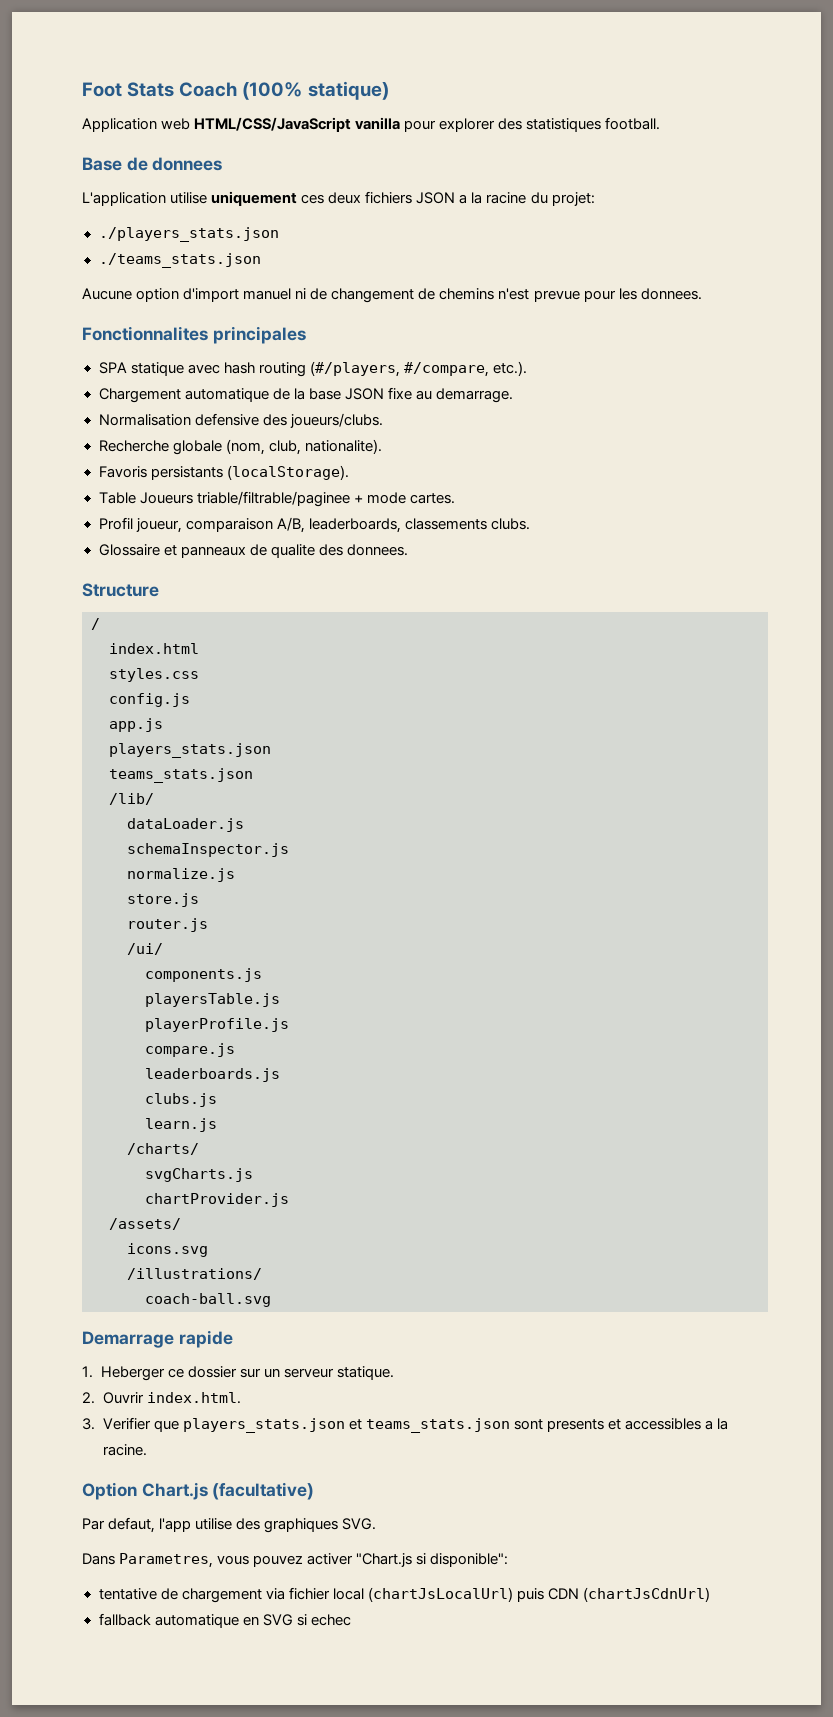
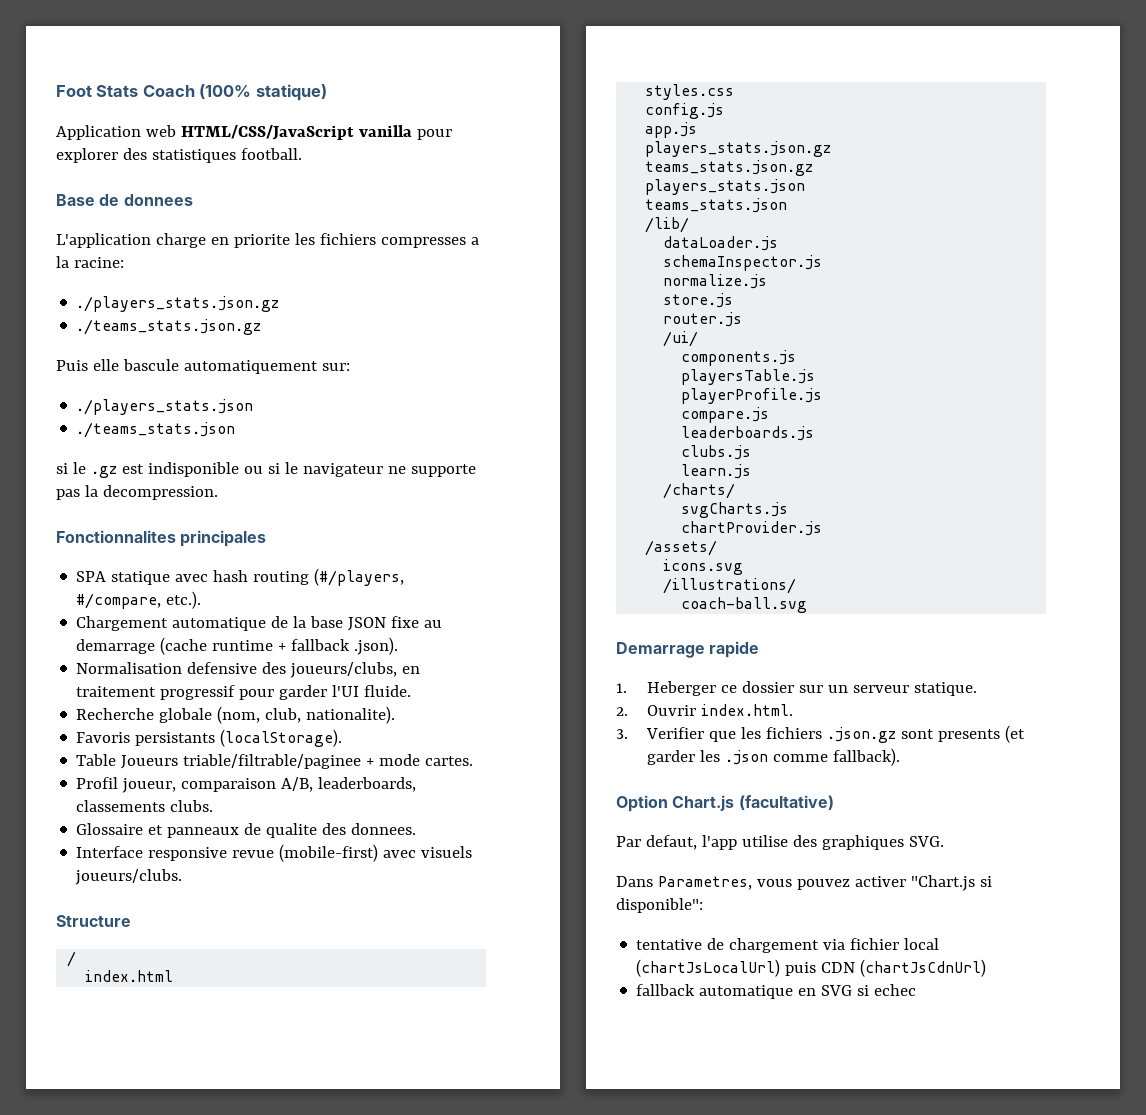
- L'application utilise uniquement ces deux fichiers JSON a la racine du projet:
+ L'application charge en priorite les fichiers compresses a la racine:
+ ./players_stats.json.gz
+ ./teams_stats.json.gz
+ Puis elle bascule automatiquement sur:
  ./players_stats.json
  ./teams_stats.json
- Aucune option d'import manuel ni de changement de chemins n'est prevue pour les donnees.
+ si le .gz est indisponible ou si le navigateur ne supporte pas la decompression.
- Chargement automatique de la base JSON fixe au demarrage.
- Normalisation defensive des joueurs/clubs.
+ Chargement automatique de la base JSON fixe au demarrage (cache runtime + fallback .json).
+ Normalisation defensive des joueurs/clubs, en traitement progressif pour garder l'UI fluide.
+ Interface responsive revue (mobile-first) avec visuels joueurs/clubs.
+ players_stats.json.gz
+ teams_stats.json.gz
- 3. Verifier que players_stats.json et teams_stats.json sont presents et accessibles a la racine.
+ 3. Verifier que les fichiers .json.gz sont presents (et garder les .json comme fallback).

